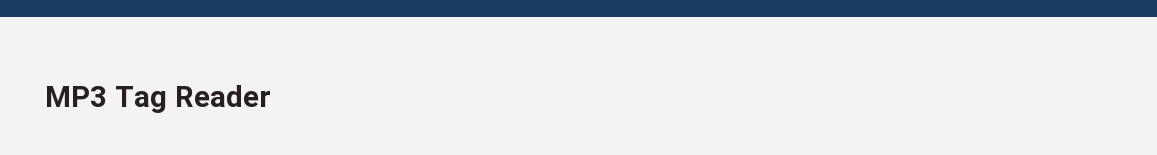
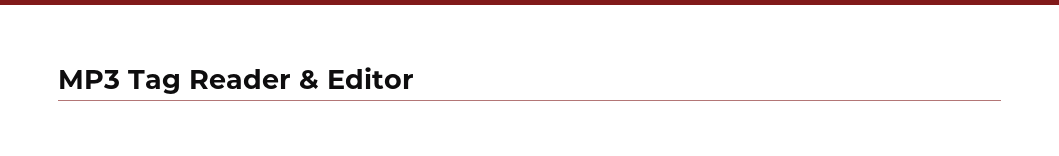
- MP3 Tag Reader
+ MP3 Tag Reader & Editor

